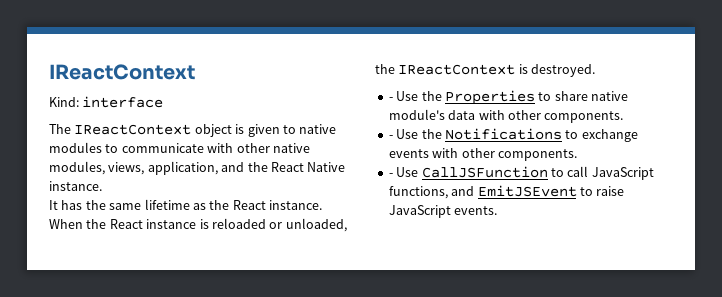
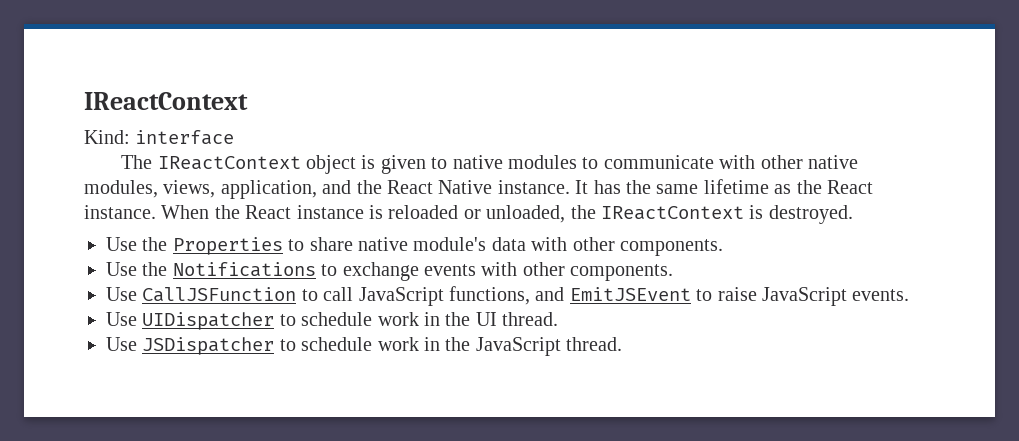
- The IReactContext object is given to native modules to communicate with other native modules, views, application, and the React Native instance.
- It has the same lifetime as the React instance.
+ The IReactContext object is given to native modules to communicate with other native modules, views, application, and the React Native instance. It has the same lifetime as the React instance.
- - Use the Properties to share native module's data with other components.
+ Use the Properties to share native module's data with other components.
- - Use the Notifications to exchange events with other components.
+ Use the Notifications to exchange events with other components.
- - Use CallJSFunction to call JavaScript functions, and EmitJSEvent to raise JavaScript events.
+ Use CallJSFunction to call JavaScript functions, and EmitJSEvent to raise JavaScript events.
+ Use UIDispatcher to schedule work in the UI thread.
+ Use JSDispatcher to schedule work in the JavaScript thread.

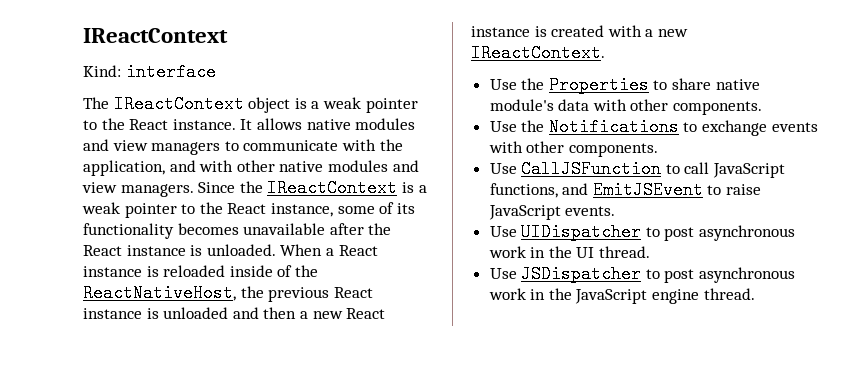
- The IReactContext object is given to native modules to communicate with other native modules, views, application, and the React Native instance. It has the same lifetime as the React instance. When the React instance is reloaded or unloaded, the IReactContext is destroyed.
+ The IReactContext object is a weak pointer to the React instance. It allows native modules and view managers to communicate with the application, and with other native modules and view managers. Since the IReactContext is a weak pointer to the React instance, some of its functionality becomes unavailable after the React instance is unloaded. When a React instance is reloaded inside of the ReactNativeHost, the previous React instance is unloaded and then a new React instance is created with a new IReactContext.
- Use UIDispatcher to schedule work in the UI thread.
+ Use UIDispatcher to post asynchronous work in the UI thread.
- Use JSDispatcher to schedule work in the JavaScript thread.
+ Use JSDispatcher to post asynchronous work in the JavaScript engine thread.

